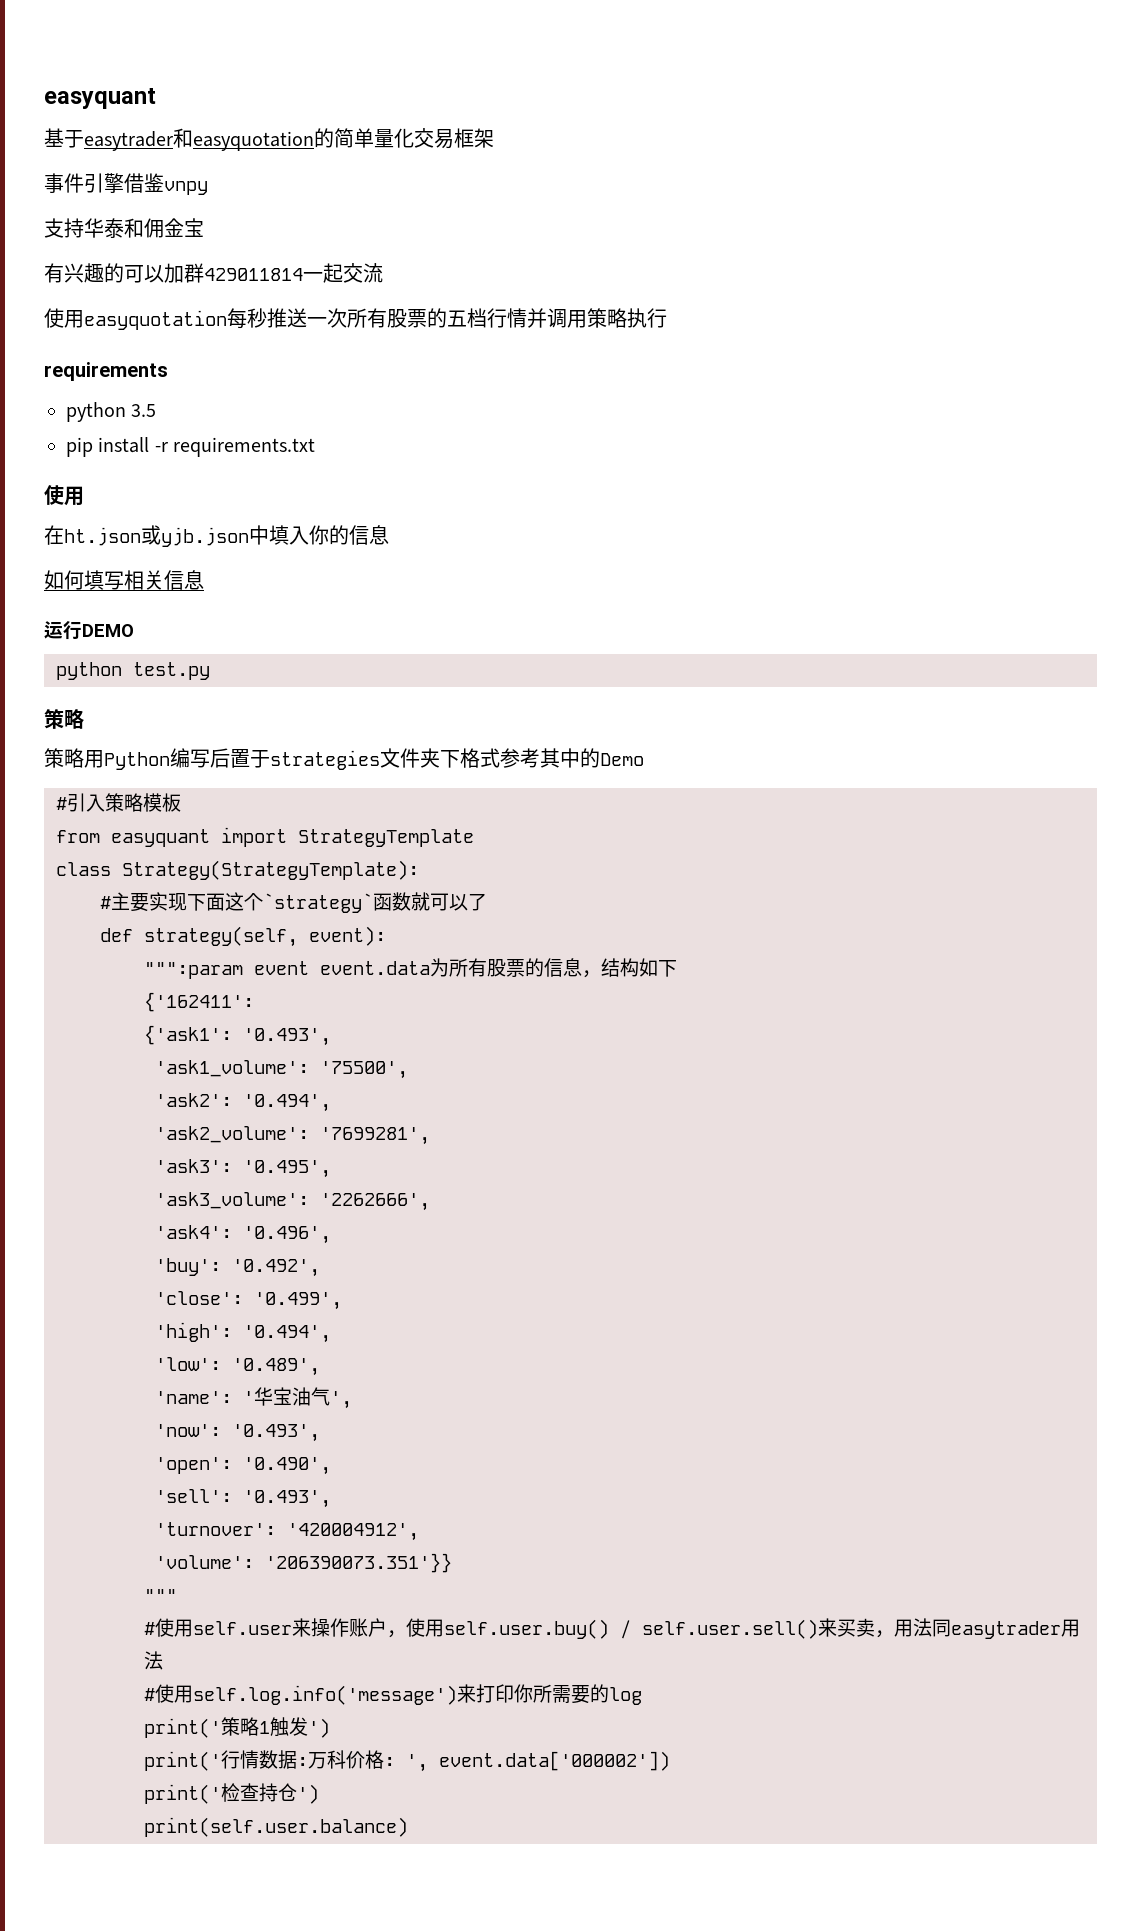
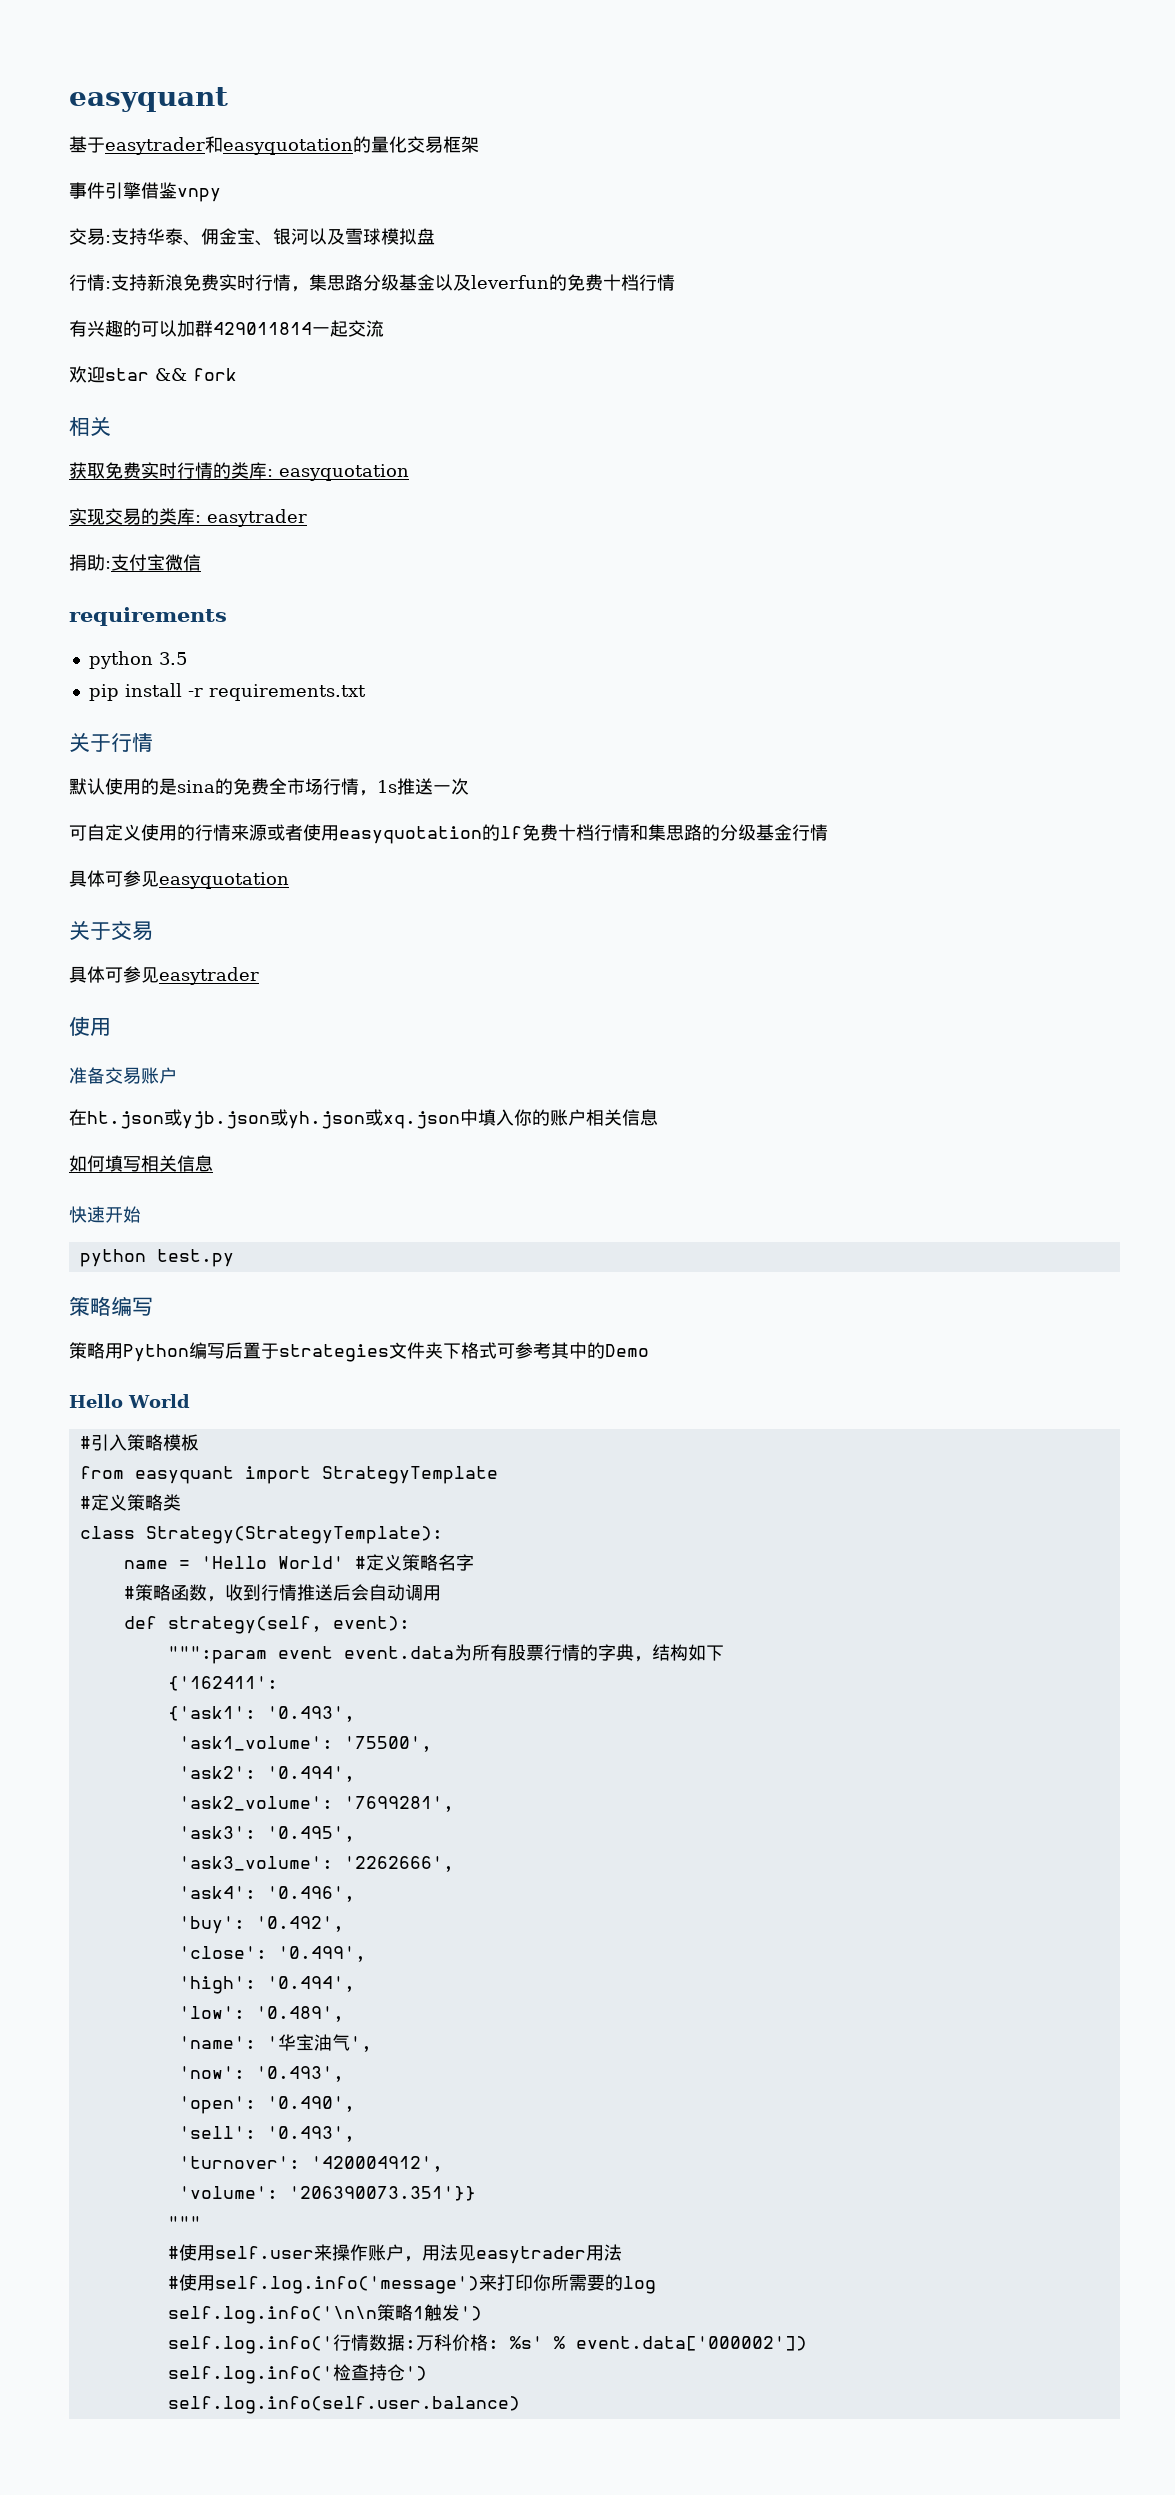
- 基于easytrader和easyquotation的简单量化交易框架
+ 基于easytrader和easyquotation的量化交易框架
- 支持华泰和佣金宝
+ 交易:支持华泰、佣金宝、银河以及雪球模拟盘
+ 行情:支持新浪免费实时行情，集思路分级基金以及leverfun的免费十档行情
- 使用easyquotation每秒推送一次所有股票的五档行情并调用策略执行
+ 欢迎star && fork
+ 相关
+ 获取免费实时行情的类库: easyquotation
+ 实现交易的类库: easytrader
+ 捐助:支付宝微信
  pip install -r requirements.txt
+ 关于行情
+ 默认使用的是sina的免费全市场行情，1s推送一次
+ 可自定义使用的行情来源或者使用easyquotation的lf免费十档行情和集思路的分级基金行情
+ 具体可参见easyquotation
+ 关于交易
+ 具体可参见easytrader
  使用
+ 准备交易账户
- 在ht.json或yjb.json中填入你的信息
+ 在ht.json或yjb.json或yh.json或xq.json中填入你的账户相关信息
- 运行DEMO
+ 快速开始
  python test.py
- 策略
+ 策略编写
- 策略用Python编写后置于strategies文件夹下格式参考其中的Demo
+ 策略用Python编写后置于strategies文件夹下格式可参考其中的Demo
+ Hello World
+ #定义策略类
- #主要实现下面这个`strategy`函数就可以了
+ name = 'Hello World' #定义策略名字
+ #策略函数，收到行情推送后会自动调用
- """:param event event.data为所有股票的信息，结构如下
+ """:param event event.data为所有股票行情的字典，结构如下
- #使用self.user来操作账户，使用self.user.buy() / self.user.sell()来买卖，用法同easytrader用法
+ #使用self.user来操作账户，用法见easytrader用法
- print('策略1触发')
+ self.log.info('\n\n策略1触发')
- print('行情数据:万科价格: ', event.data['000002'])
+ self.log.info('行情数据:万科价格: %s' % event.data['000002'])
- print('检查持仓')
+ self.log.info('检查持仓')
- print(self.user.balance)
+ self.log.info(self.user.balance)

